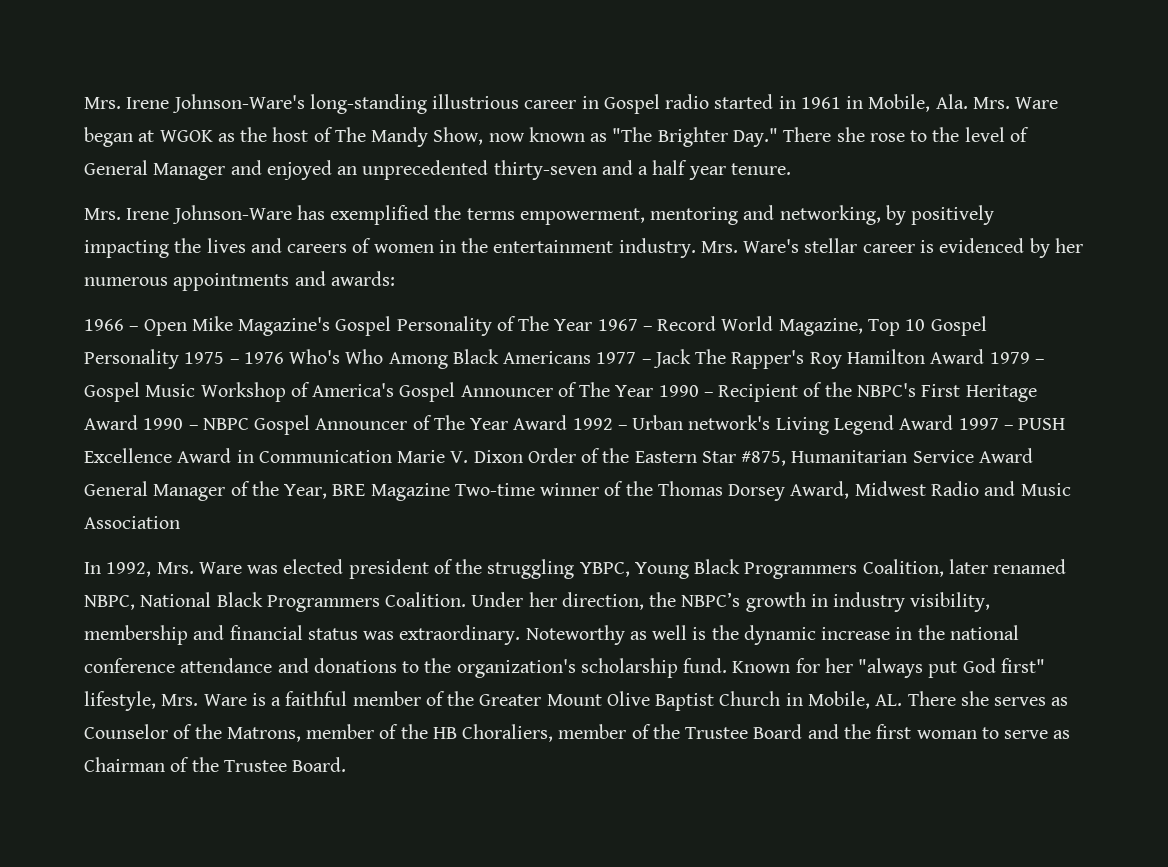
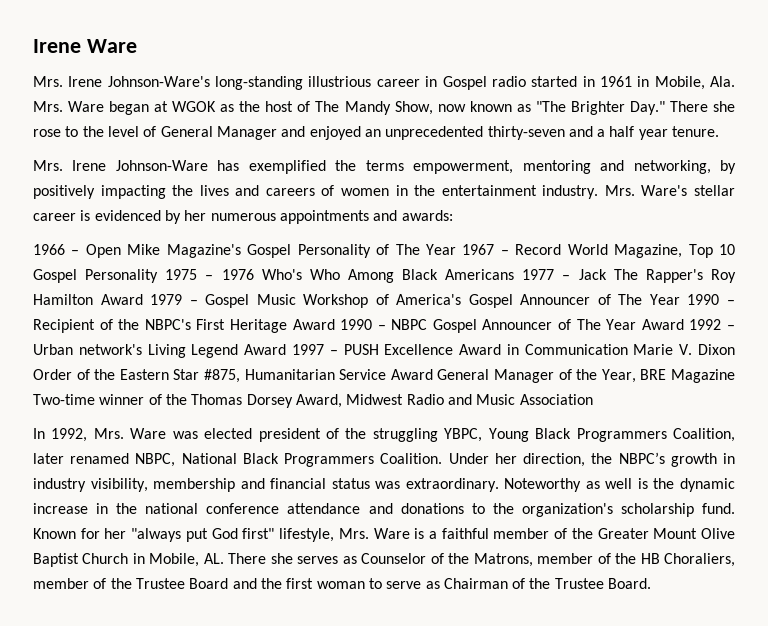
+ Irene Ware

